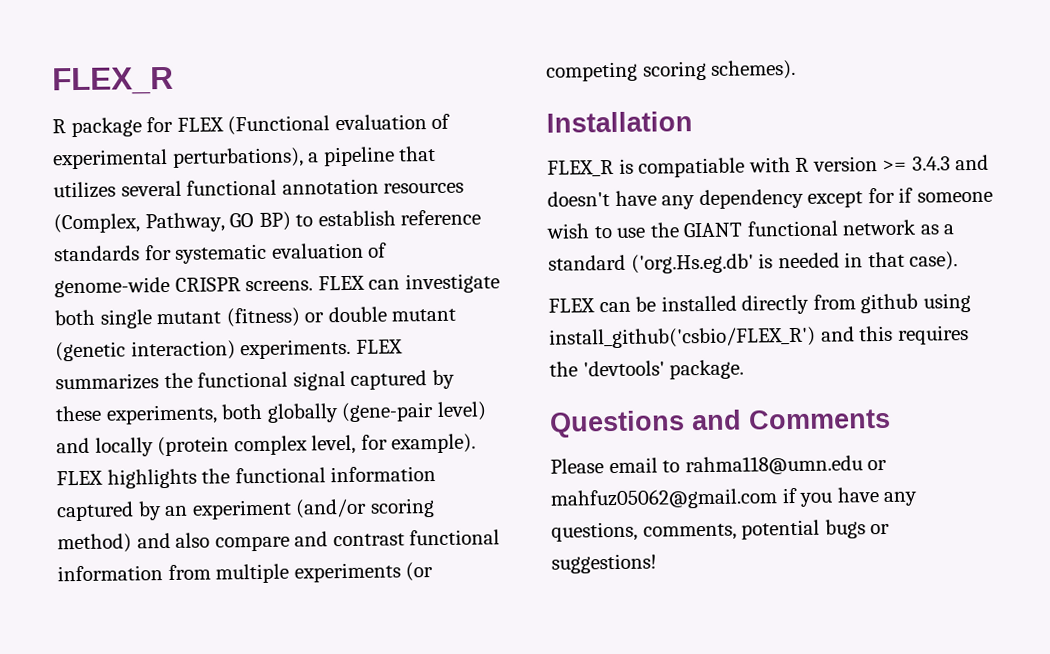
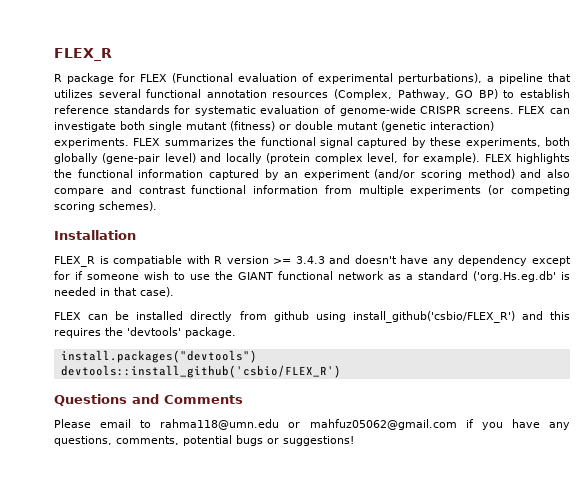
+ install.packages("devtools")
+ devtools::install_github('csbio/FLEX_R')

